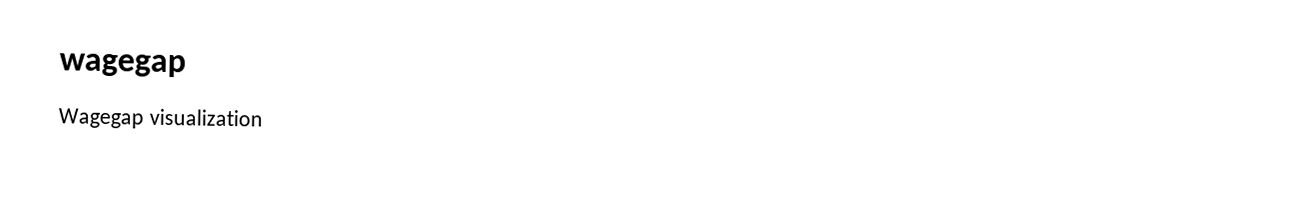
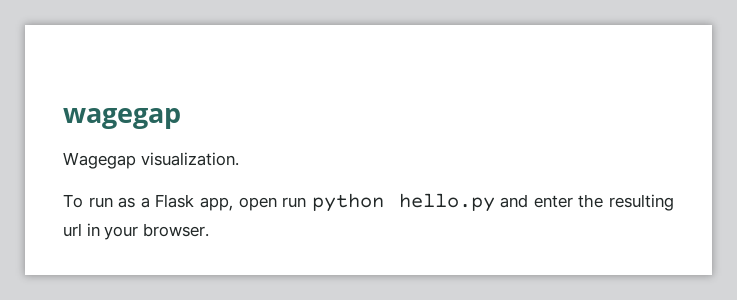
- Wagegap visualization
+ Wagegap visualization.
+ To run as a Flask app, open run python hello.py and enter the resulting url in your browser.

